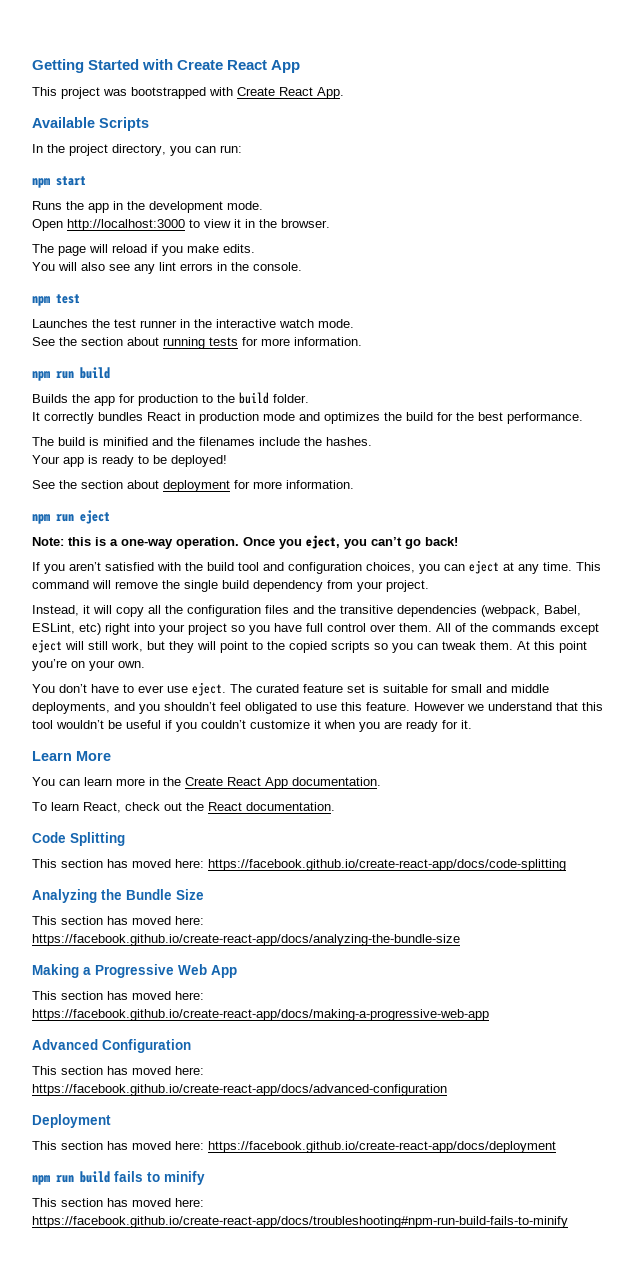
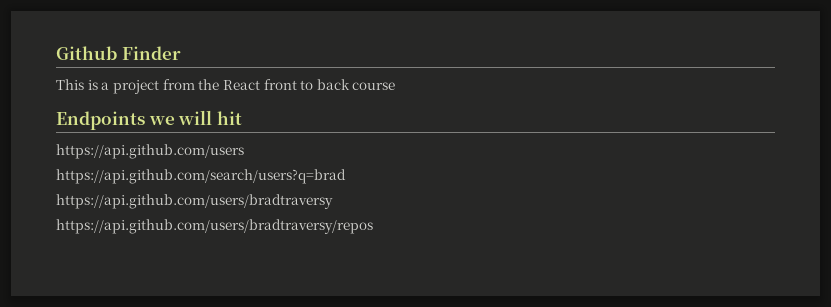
- Getting Started with Create React App
- This project was bootstrapped with Create React App.
- Available Scripts
- In the project directory, you can run:
- npm start
- Runs the app in the development mode.
- Open http://localhost:3000 to view it in the browser.
- The page will reload if you make edits.
- You will also see any lint errors in the console.
- npm test
- Launches the test runner in the interactive watch mode.
- See the section about running tests for more information.
- npm run build
- Builds the app for production to the build folder.
- It correctly bundles React in production mode and optimizes the build for the best performance.
- The build is minified and the filenames include the hashes.
- Your app is ready to be deployed!
- See the section about deployment for more information.
- npm run eject
- Note: this is a one-way operation. Once you eject, you can’t go back!
- If you aren’t satisfied with the build tool and configuration choices, you can eject at any time. This command will remove the single build dependency from your project.
- Instead, it will copy all the configuration files and the transitive dependencies (webpack, Babel, ESLint, etc) right into your project so you have full control over them. All of the commands except eject will still work, but they will point to the copied scripts so you can tweak them. At this point you’re on your own.
- You don’t have to ever use eject. The curated feature set is suitable for small and middle deployments, and you shouldn’t feel obligated to use this feature. However we understand that this tool wouldn’t be useful if you couldn’t customize it when you are ready for it.
- Learn More
- You can learn more in the Create React App documentation.
- To learn React, check out the React documentation.
- Code Splitting
- This section has moved here: https://facebook.github.io/create-react-app/docs/code-splitting
- Analyzing the Bundle Size
- This section has moved here: https://facebook.github.io/create-react-app/docs/analyzing-the-bundle-size
- Making a Progressive Web App
- This section has moved here: https://facebook.github.io/create-react-app/docs/making-a-progressive-web-app
- Advanced Configuration
- This section has moved here: https://facebook.github.io/create-react-app/docs/advanced-configuration
- Deployment
- This section has moved here: https://facebook.github.io/create-react-app/docs/deployment
- npm run build fails to minify
- This section has moved here: https://facebook.github.io/create-react-app/docs/troubleshooting#npm-run-build-fails-to-minify
+ Github Finder
+ This is a project from the React front to back course
+ Endpoints we will hit
+ https://api.github.com/users
+ https://api.github.com/search/users?q=brad
+ https://api.github.com/users/bradtraversy
+ https://api.github.com/users/bradtraversy/repos

